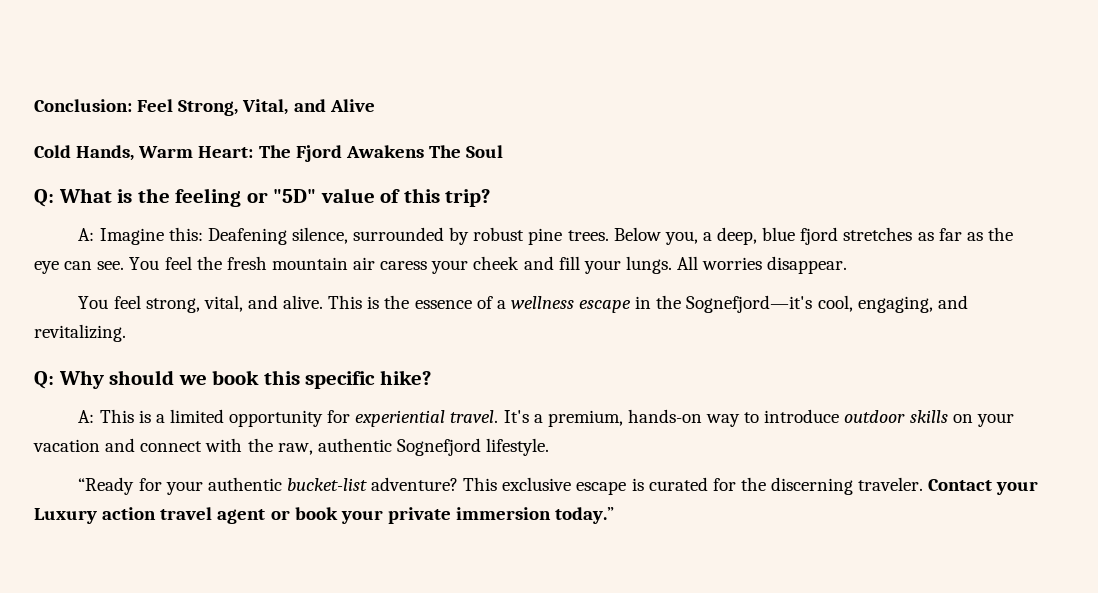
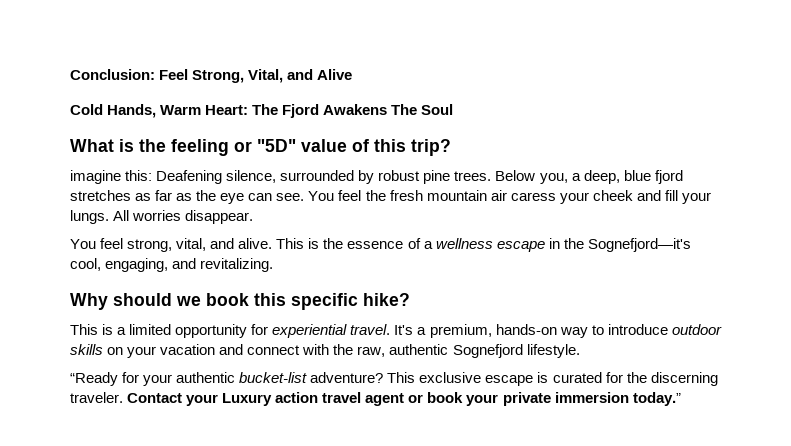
- Q: What is the feeling or "5D" value of this trip?
+ What is the feeling or "5D" value of this trip?
- A: Imagine this: Deafening silence, surrounded by robust pine trees.
+ imagine this: Deafening silence, surrounded by robust pine trees.
- Q: Why should we book this specific hike?
+ Why should we book this specific hike?
- A: This is a limited opportunity for experiential travel.
+ This is a limited opportunity for experiential travel.

